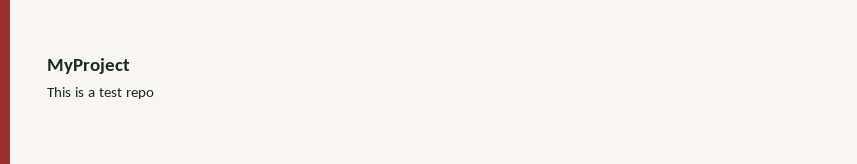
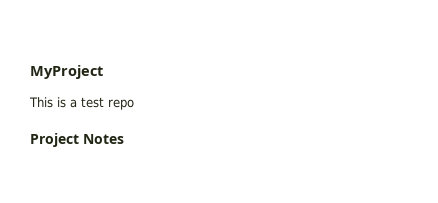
+ Project Notes

